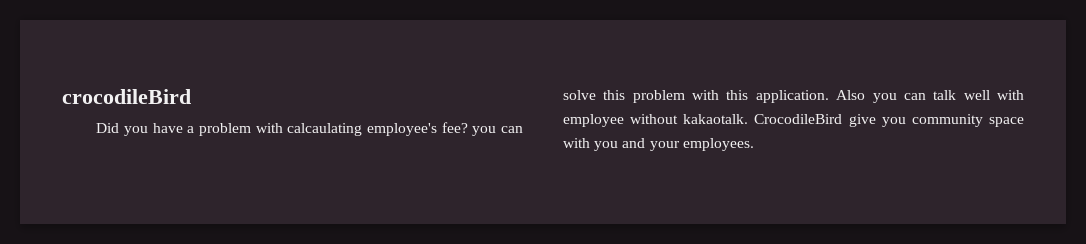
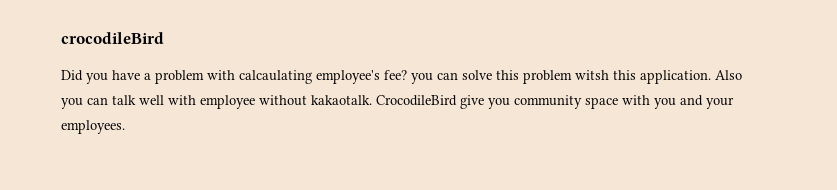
- Did you have a problem with calcaulating employee's fee? you can solve this problem with this application.
+ Did you have a problem with calcaulating employee's fee? you can solve this problem witsh this application.

